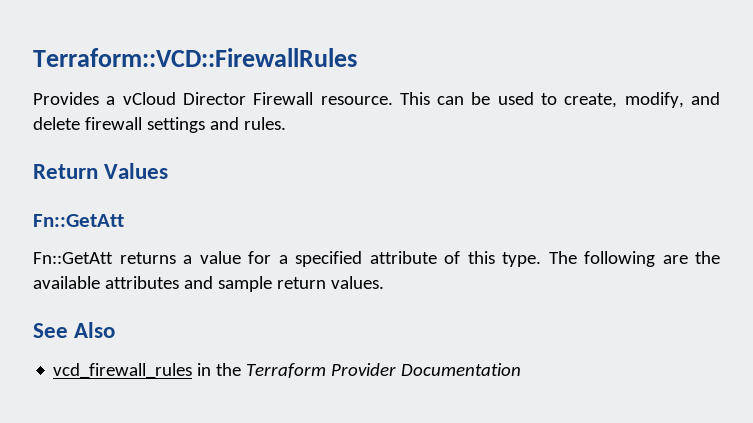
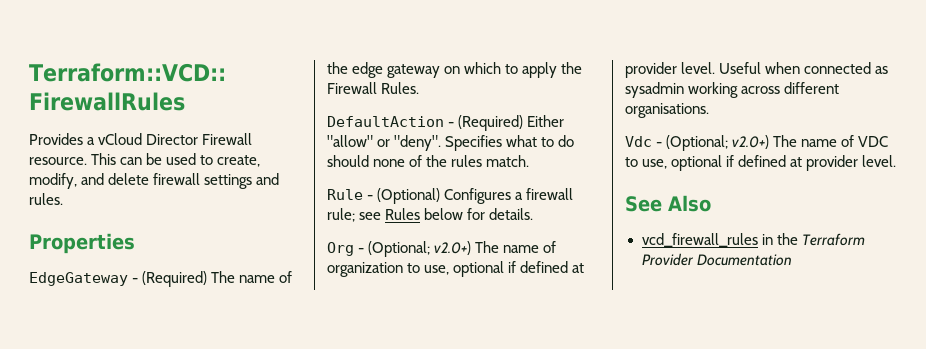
- Return Values
- Fn::GetAtt
- Fn::GetAtt returns a value for a specified attribute of this type. The following are the available attributes and sample return values.
+ Properties
+ EdgeGateway - (Required) The name of the edge gateway on which to apply the Firewall Rules.
+ DefaultAction - (Required) Either "allow" or "deny". Specifies what to do should none of the rules match.
+ Rule - (Optional) Configures a firewall rule; see Rules below for details.
+ Org - (Optional; v2.0+) The name of organization to use, optional if defined at provider level. Useful when connected as sysadmin working across different organisations.
+ Vdc - (Optional; v2.0+) The name of VDC to use, optional if defined at provider level.

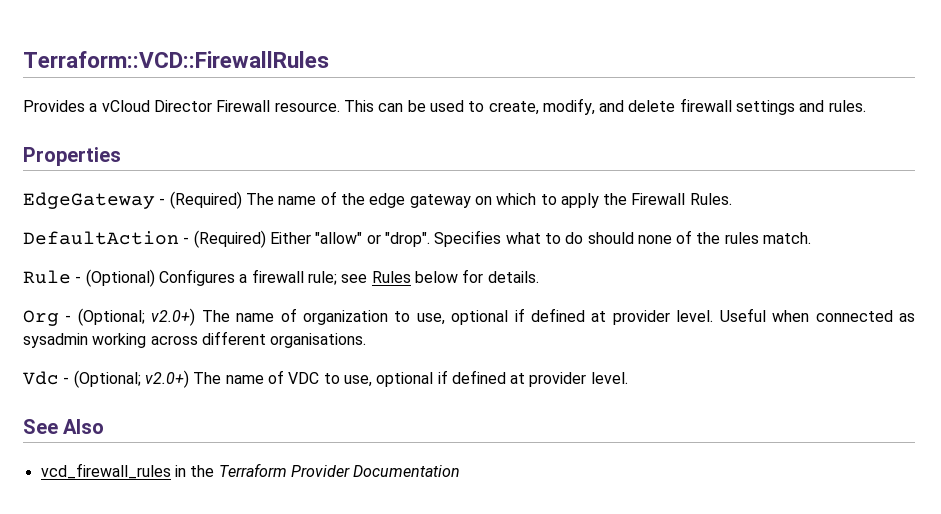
- DefaultAction - (Required) Either "allow" or "deny".
+ DefaultAction - (Required) Either "allow" or "drop".

